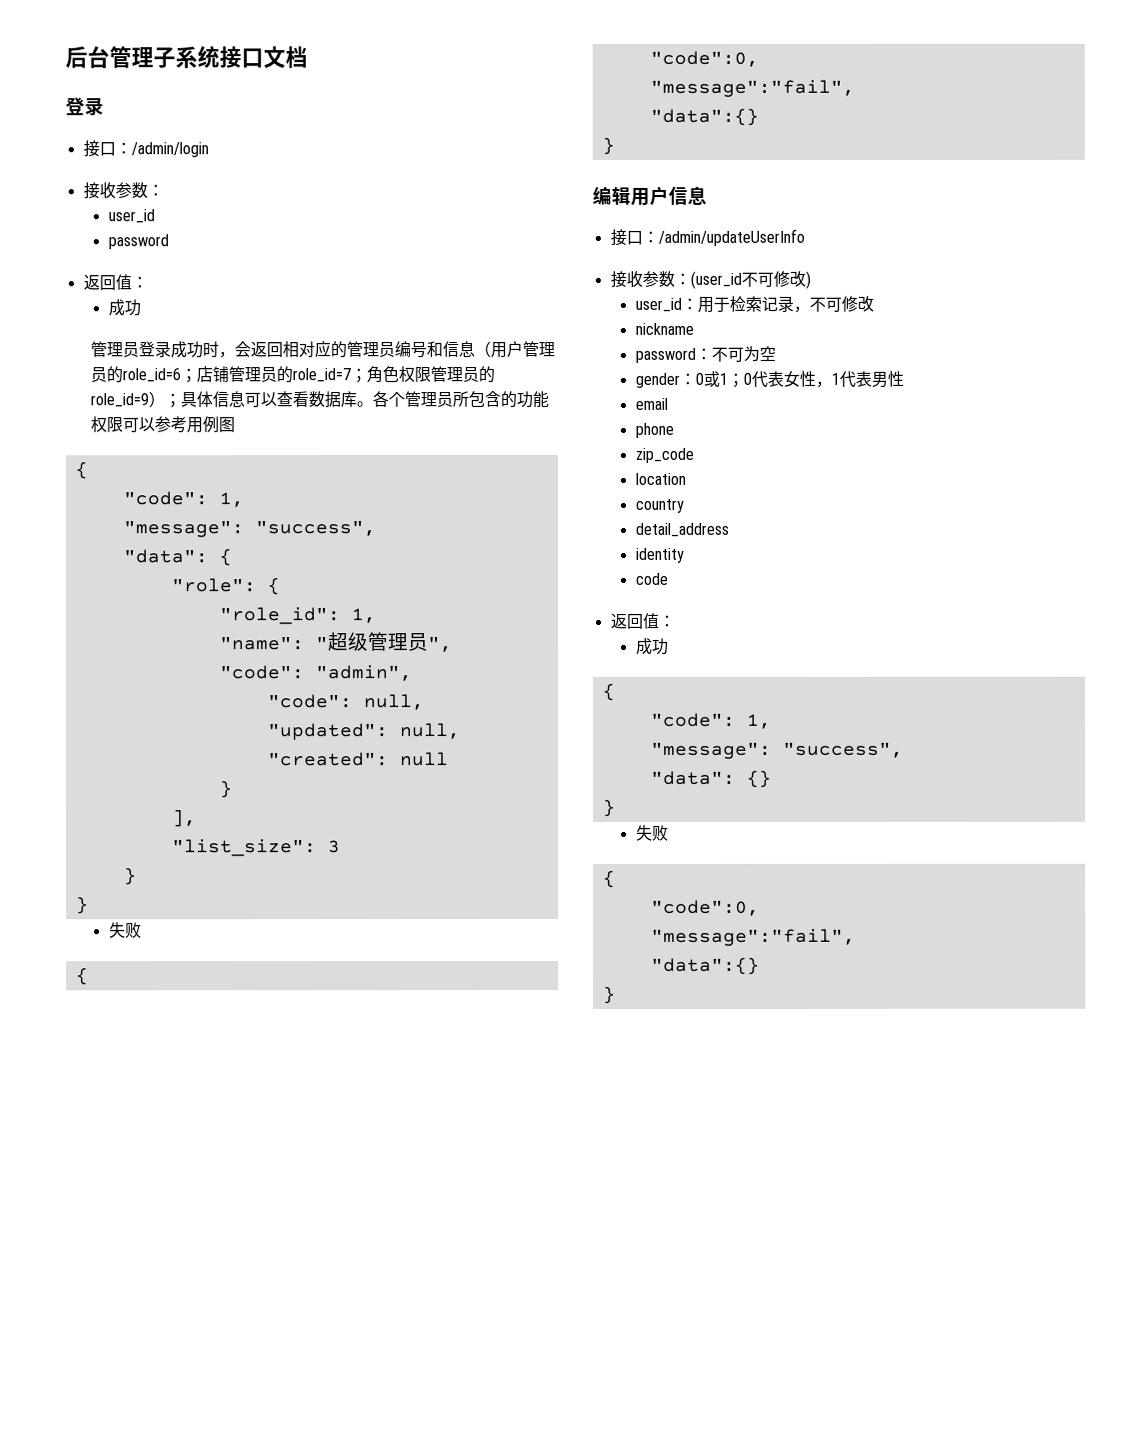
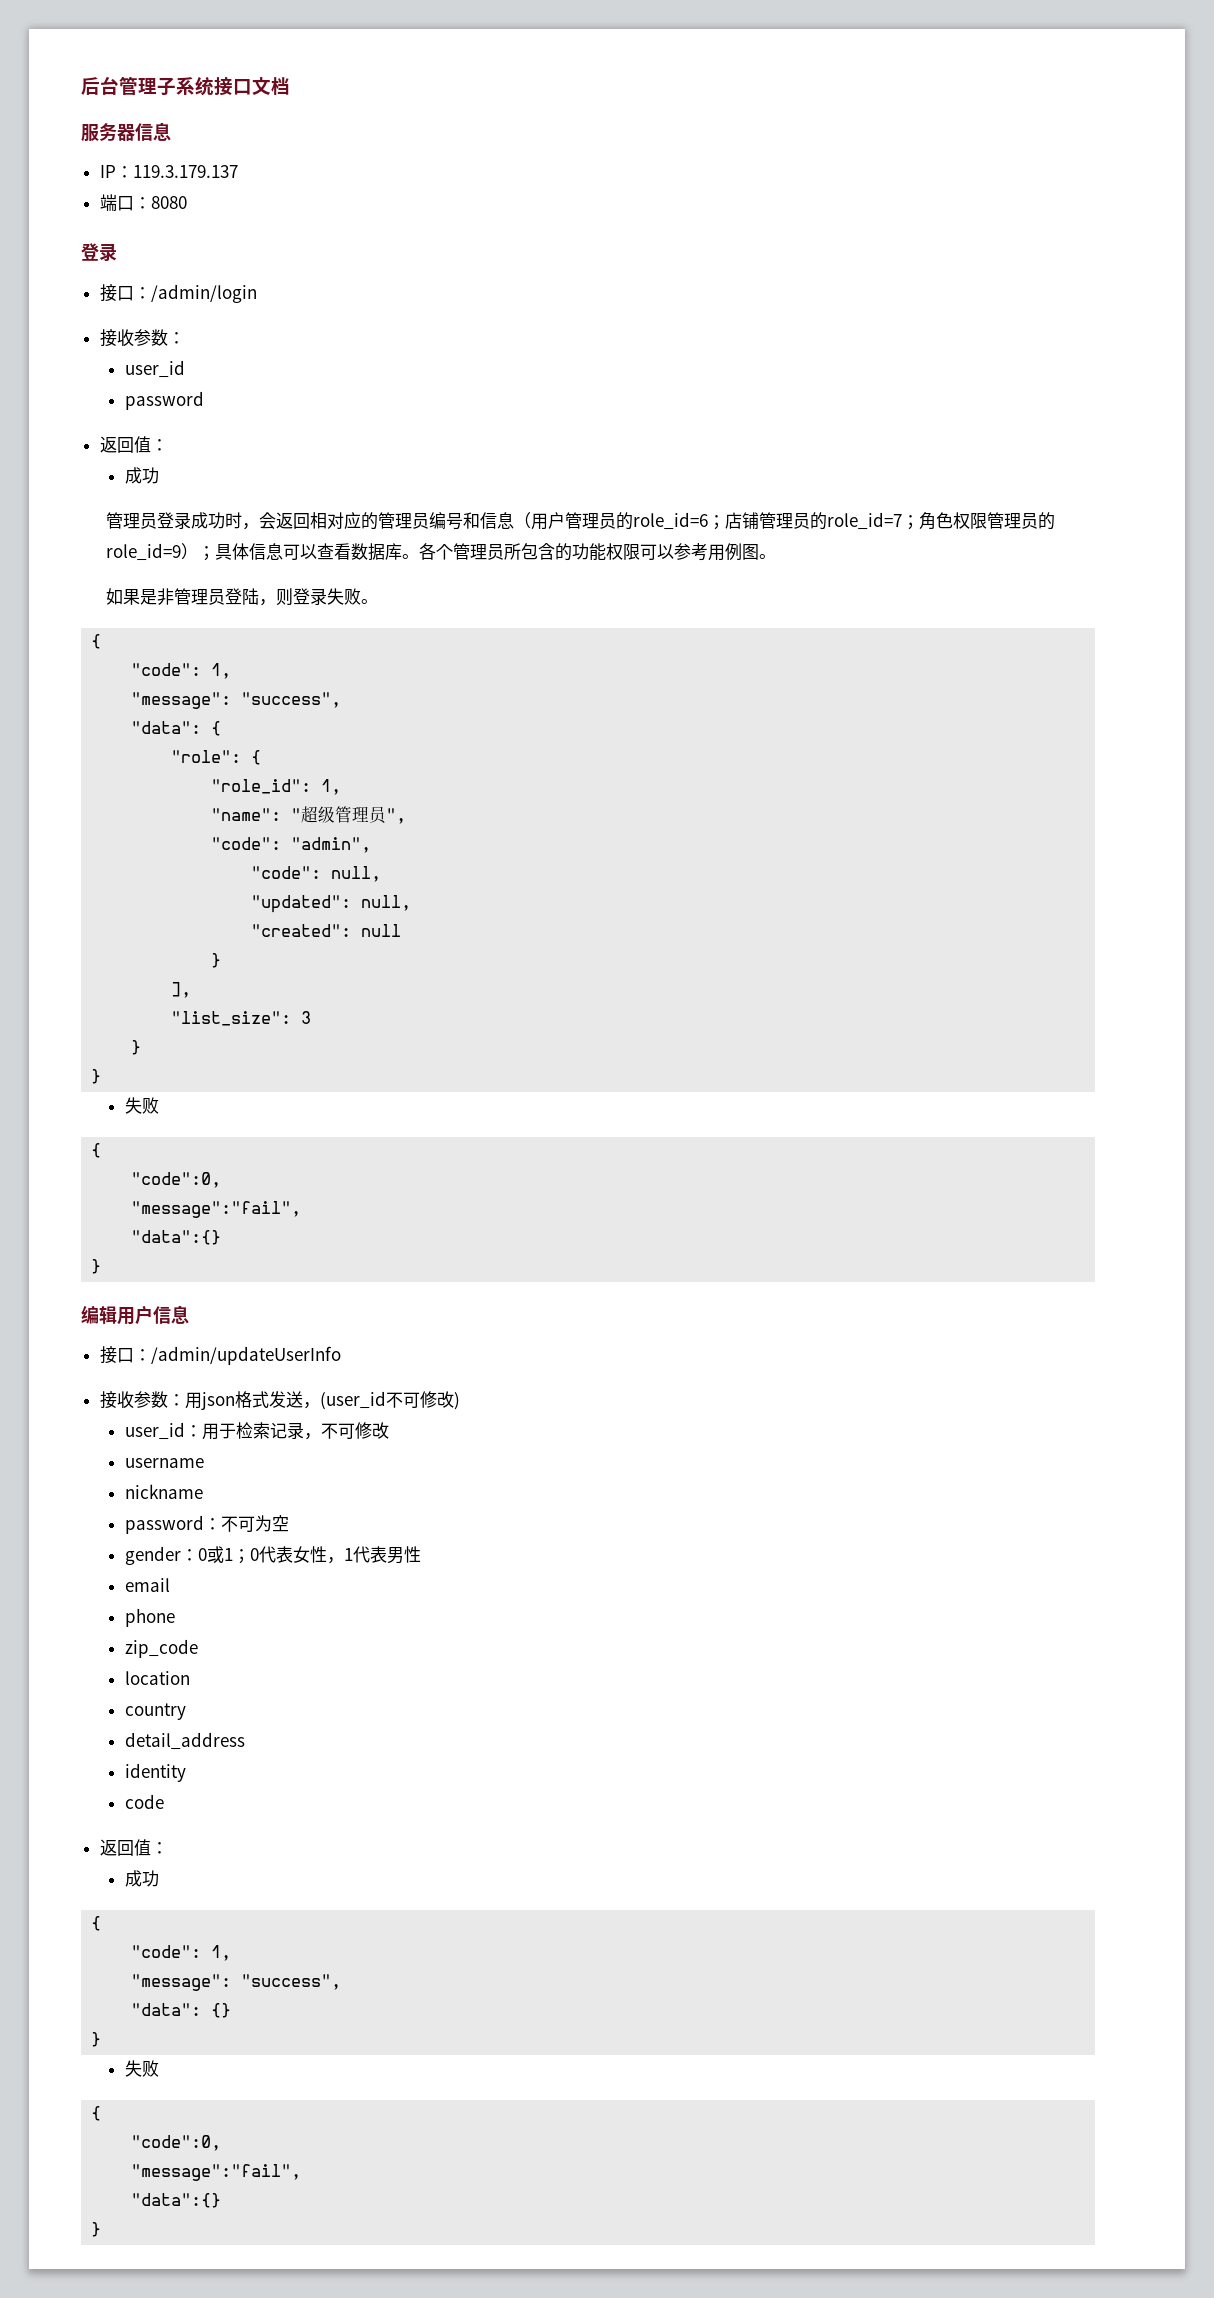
+ 服务器信息
+ IP：119.3.179.137
+ 端口：8080
- 各个管理员所包含的功能权限可以参考用例图
+ 各个管理员所包含的功能权限可以参考用例图。
+ 如果是非管理员登陆，则登录失败。
- 接收参数：(user_id不可修改)
+ 接收参数：用json格式发送，(user_id不可修改)
+ username

